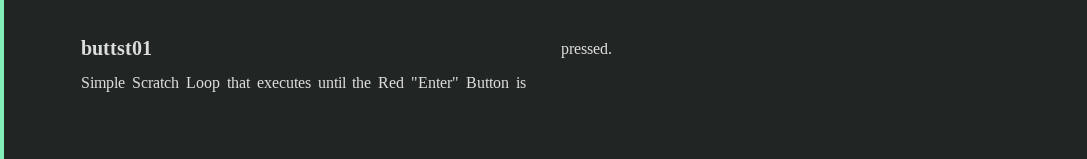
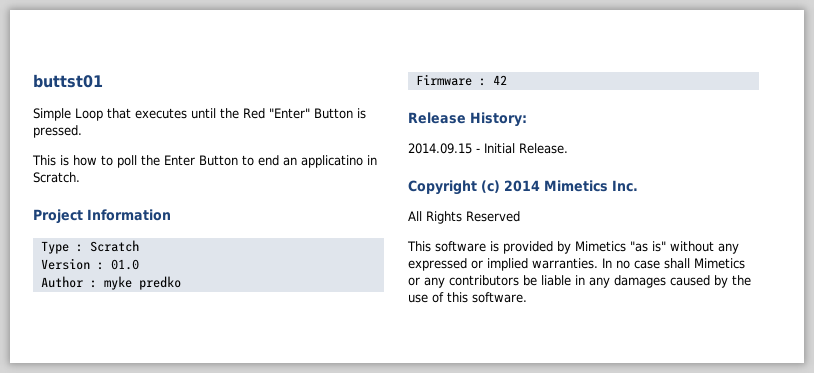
- Simple Scratch Loop that executes until the Red "Enter" Button is pressed.
+ Simple Loop that executes until the Red "Enter" Button is pressed.
+ This is how to poll the Enter Button to end an applicatino in Scratch.
+ Project Information
+ Type : Scratch
+ Version : 01.0
+ Author : myke predko
+ Firmware : 42
+ Release History:
+ 2014.09.15 - Initial Release.
+ Copyright (c) 2014 Mimetics Inc.
+ All Rights Reserved
+ This software is provided by Mimetics "as is" without any expressed or implied warranties. In no case shall Mimetics or any contributors be liable in any damages caused by the use of this software.

